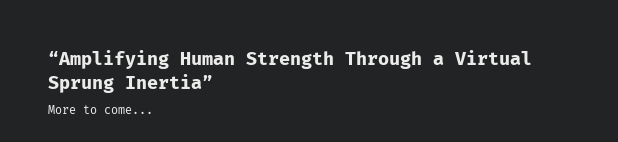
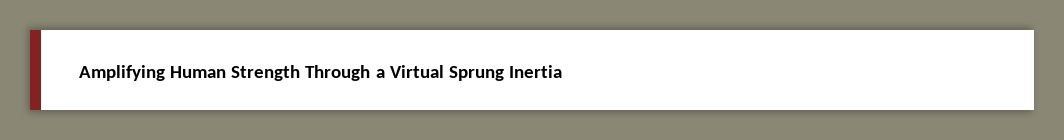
- “Amplifying Human Strength Through a Virtual Sprung Inertia”
- More to come...
+ Amplifying Human Strength Through a Virtual Sprung Inertia

